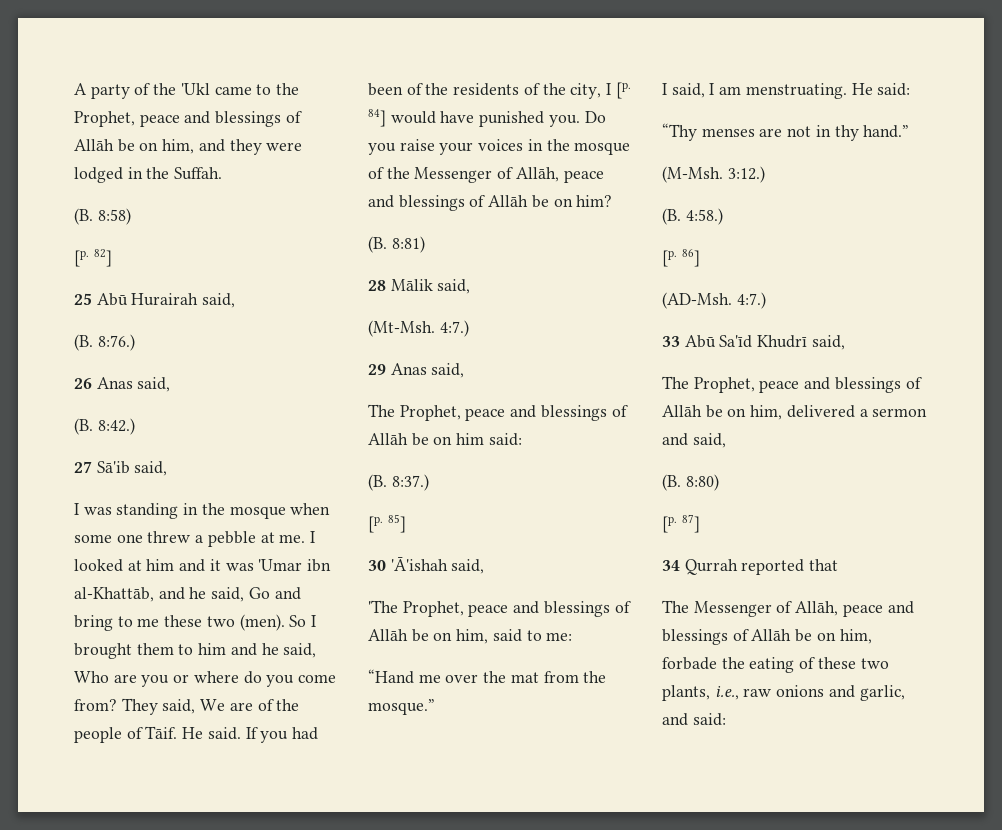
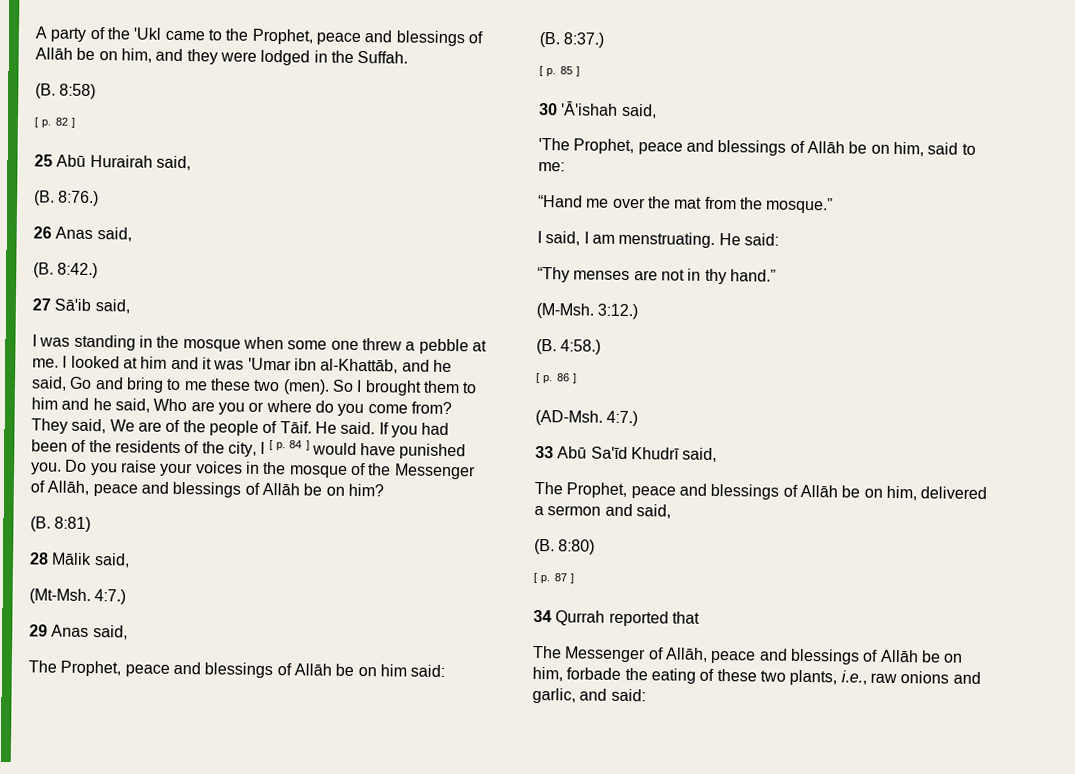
- [p. 82]
+ [ p. 82 ]
- If you had been of the residents of the city, I [p. 84] would have punished you.
+ If you had been of the residents of the city, I [ p. 84 ] would have punished you.
- [p. 85]
+ [ p. 85 ]
- [p. 86]
+ [ p. 86 ]
- [p. 87]
+ [ p. 87 ]

